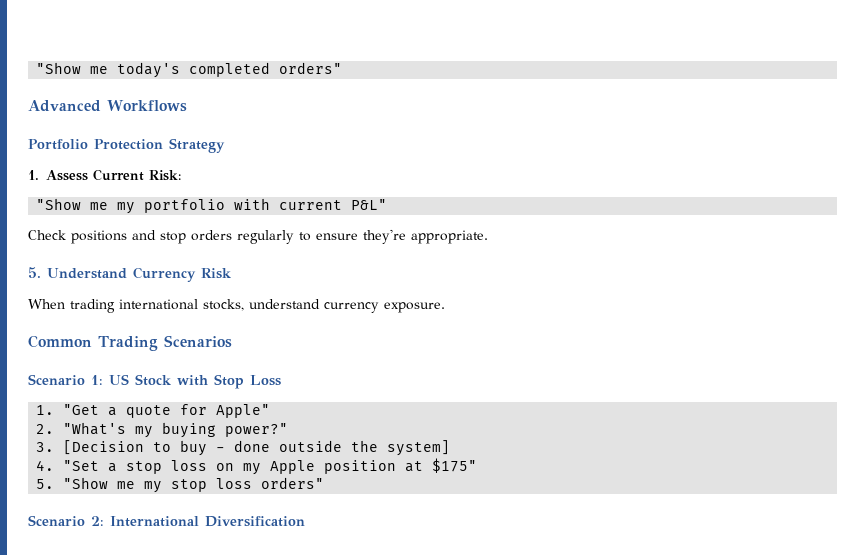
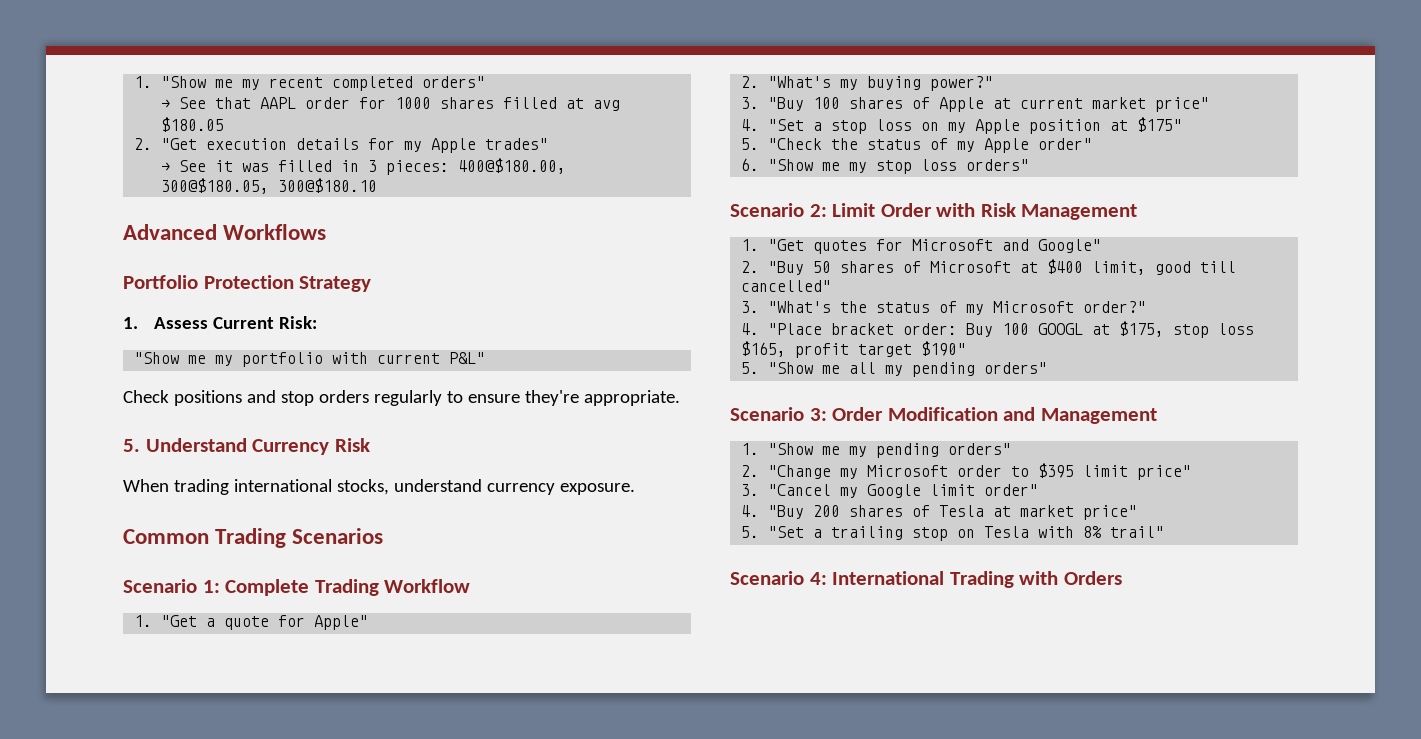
- "Show me today's completed orders"
+ 1. "Show me my recent completed orders"
+ → See that AAPL order for 1000 shares filled at avg $180.05
+ 2. "Get execution details for my Apple trades"
+ → See it was filled in 3 pieces: 400@$180.00, 300@$180.05, 300@$180.10
- Scenario 1: US Stock with Stop Loss
+ Scenario 1: Complete Trading Workflow
- 3. [Decision to buy - done outside the system]
+ 3. "Buy 100 shares of Apple at current market price"
- 5. "Show me my stop loss orders"
+ 5. "Check the status of my Apple order"
+ 6. "Show me my stop loss orders"
- Scenario 2: International Diversification
+ Scenario 2: Limit Order with Risk Management
+ 1. "Get quotes for Microsoft and Google"
+ 2. "Buy 50 shares of Microsoft at $400 limit, good till cancelled"
+ 3. "What's the status of my Microsoft order?"
+ 4. "Place bracket order: Buy 100 GOOGL at $175, stop loss $165, profit target $190"
+ 5. "Show me all my pending orders"
+ Scenario 3: Order Modification and Management
+ 1. "Show me my pending orders"
+ 2. "Change my Microsoft order to $395 limit price"
+ 3. "Cancel my Google limit order"
+ 4. "Buy 200 shares of Tesla at market price"
+ 5. "Set a trailing stop on Tesla with 8% trail"
+ Scenario 4: International Trading with Orders

